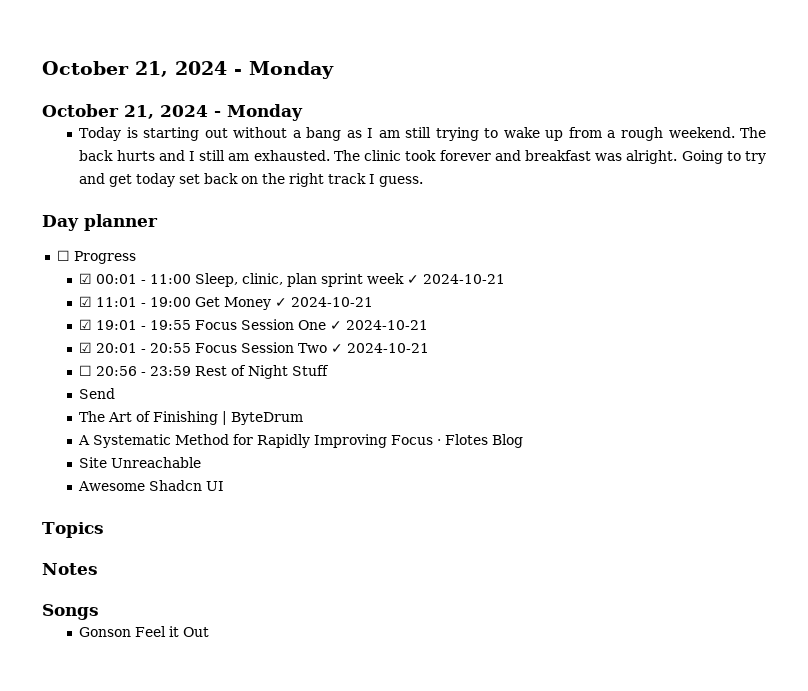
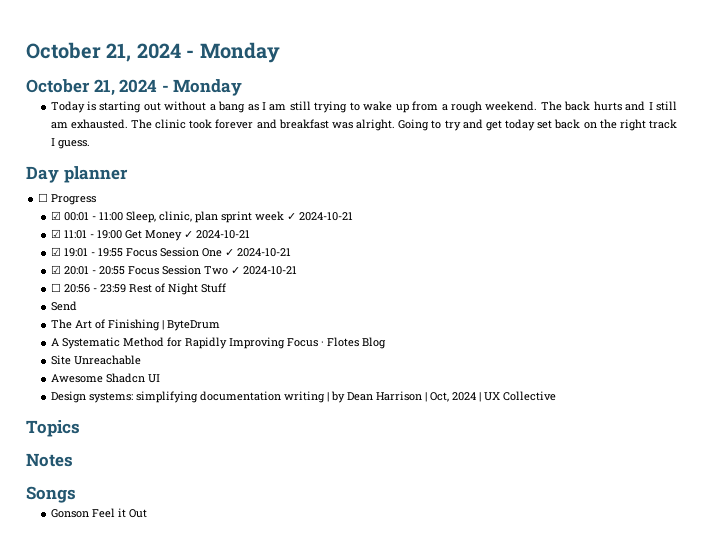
+ Design systems: simplifying documentation writing | by Dean Harrison | Oct, 2024 | UX Collective

